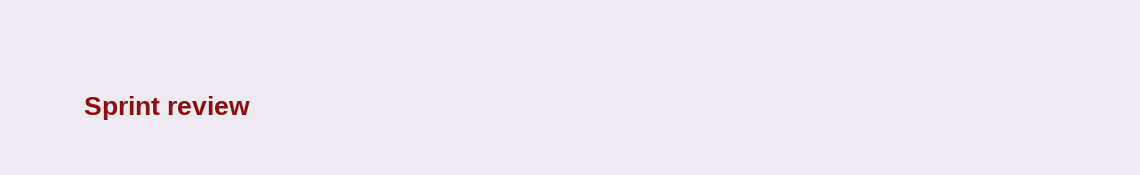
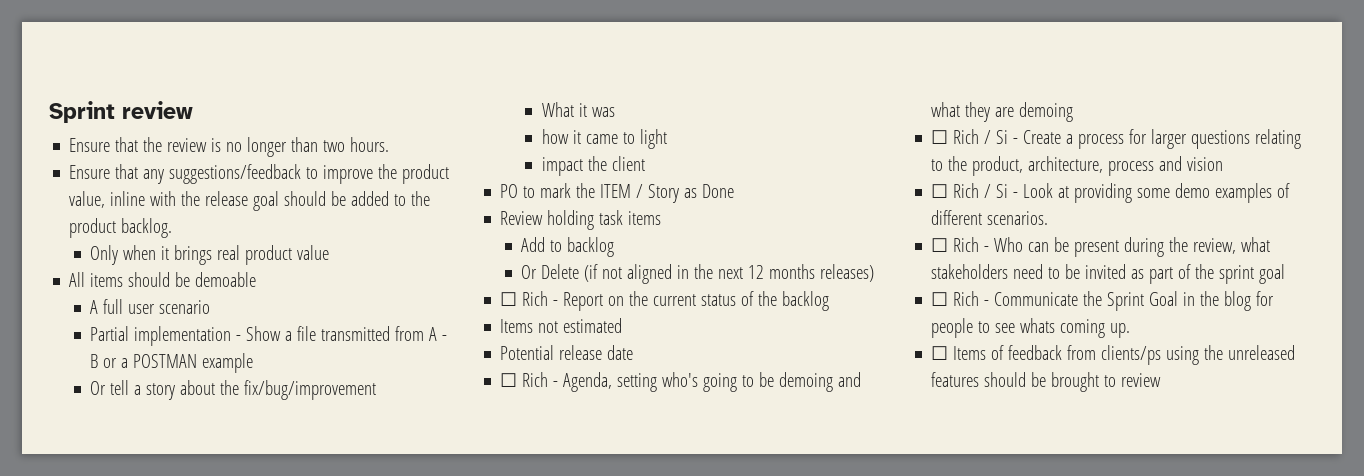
+ Ensure that the review is no longer than two hours.
+ Ensure that any suggestions/feedback to improve the product value, inline with the release goal should be added to the product backlog.
+ Only when it brings real product value
+ All items should be demoable
+ A full user scenario
+ Partial implementation - Show a file transmitted from A - B or a POSTMAN example
+ Or tell a story about the fix/bug/improvement
+ What it was
+ how it came to light
+ impact the client
+ PO to mark the ITEM / Story as Done
+ Review holding task items
+ Add to backlog
+ Or Delete (if not aligned in the next 12 months releases)
+ ☐ Rich - Report on the current status of the backlog
+ Items not estimated
+ Potential release date
+ ☐ Rich - Agenda, setting who's going to be demoing and what they are demoing
+ ☐ Rich / Si - Create a process for larger questions relating to the product, architecture, process and vision
+ ☐ Rich / Si - Look at providing some demo examples of different scenarios.
+ ☐ Rich - Who can be present during the review, what stakeholders need to be invited as part of the sprint goal
+ ☐ Rich - Communicate the Sprint Goal in the blog for people to see whats coming up.
+ ☐ Items of feedback from clients/ps using the unreleased features should be brought to review

